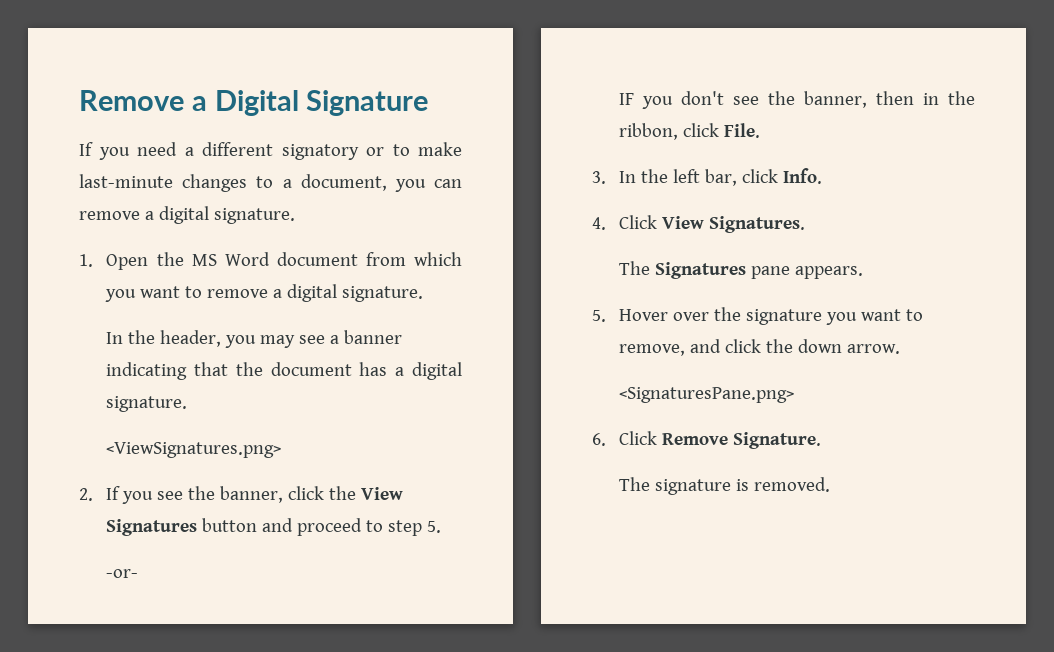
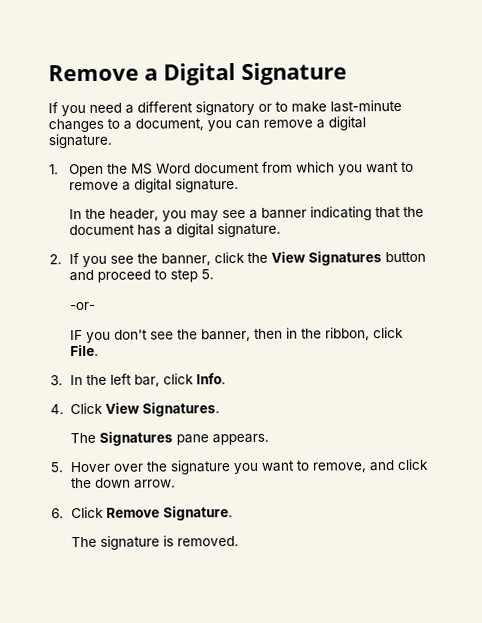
- <ViewSignatures.png>
- <SignaturesPane.png>

